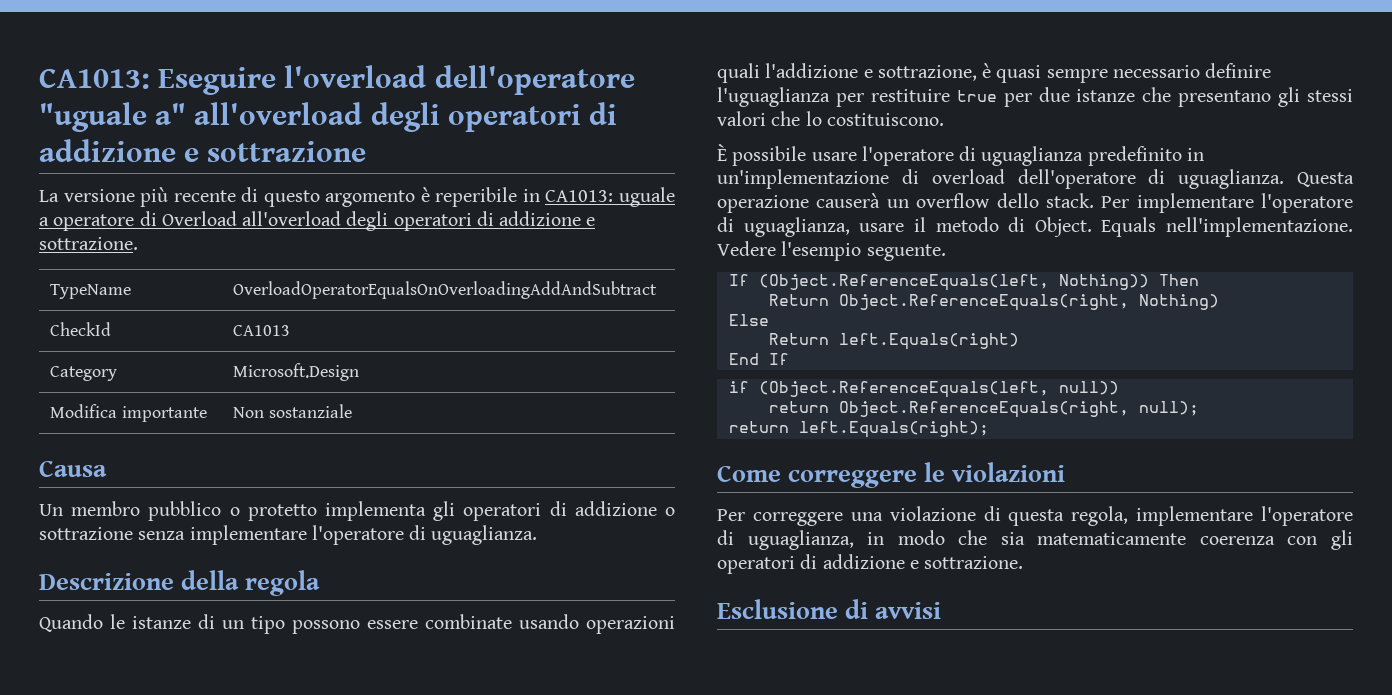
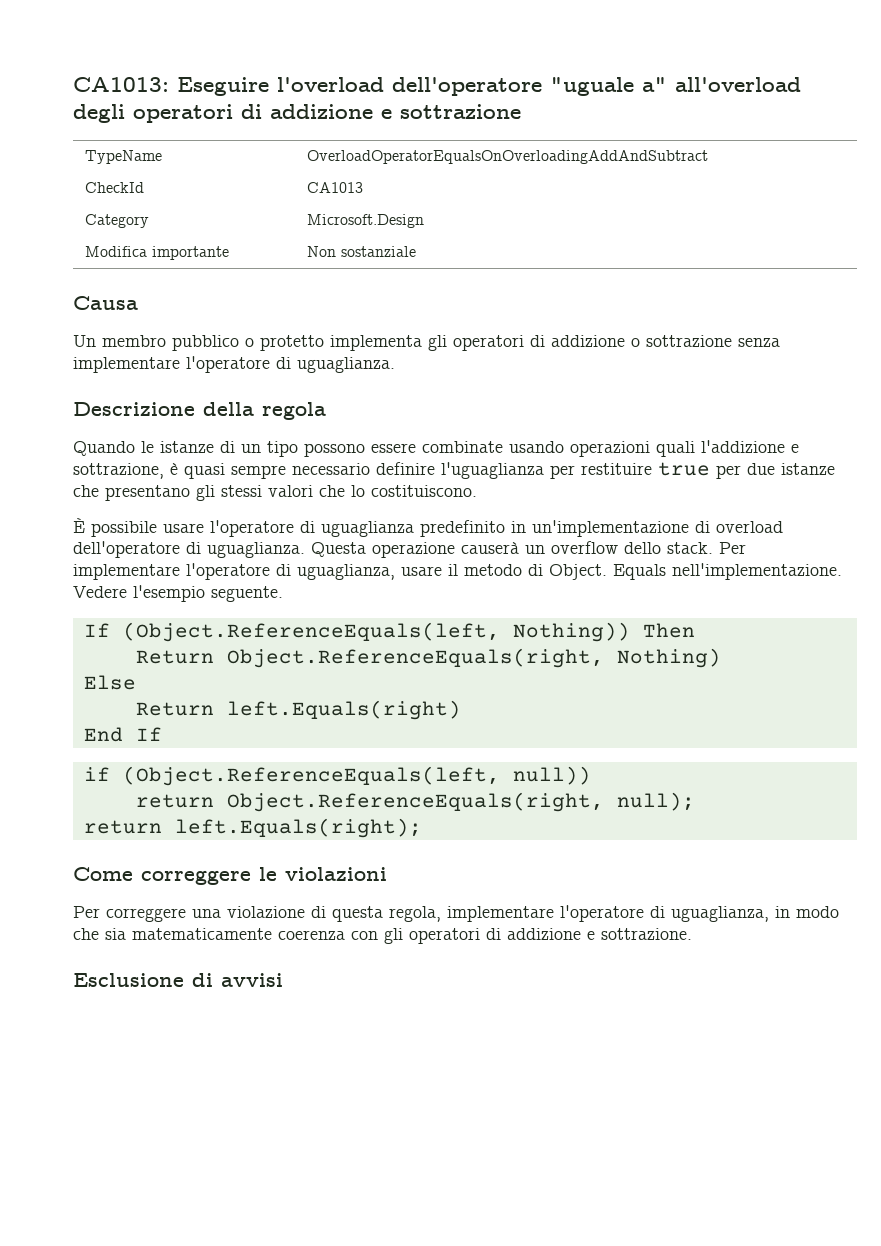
- La versione più recente di questo argomento è reperibile in CA1013: uguale a operatore di Overload all'overload degli operatori di addizione e sottrazione.

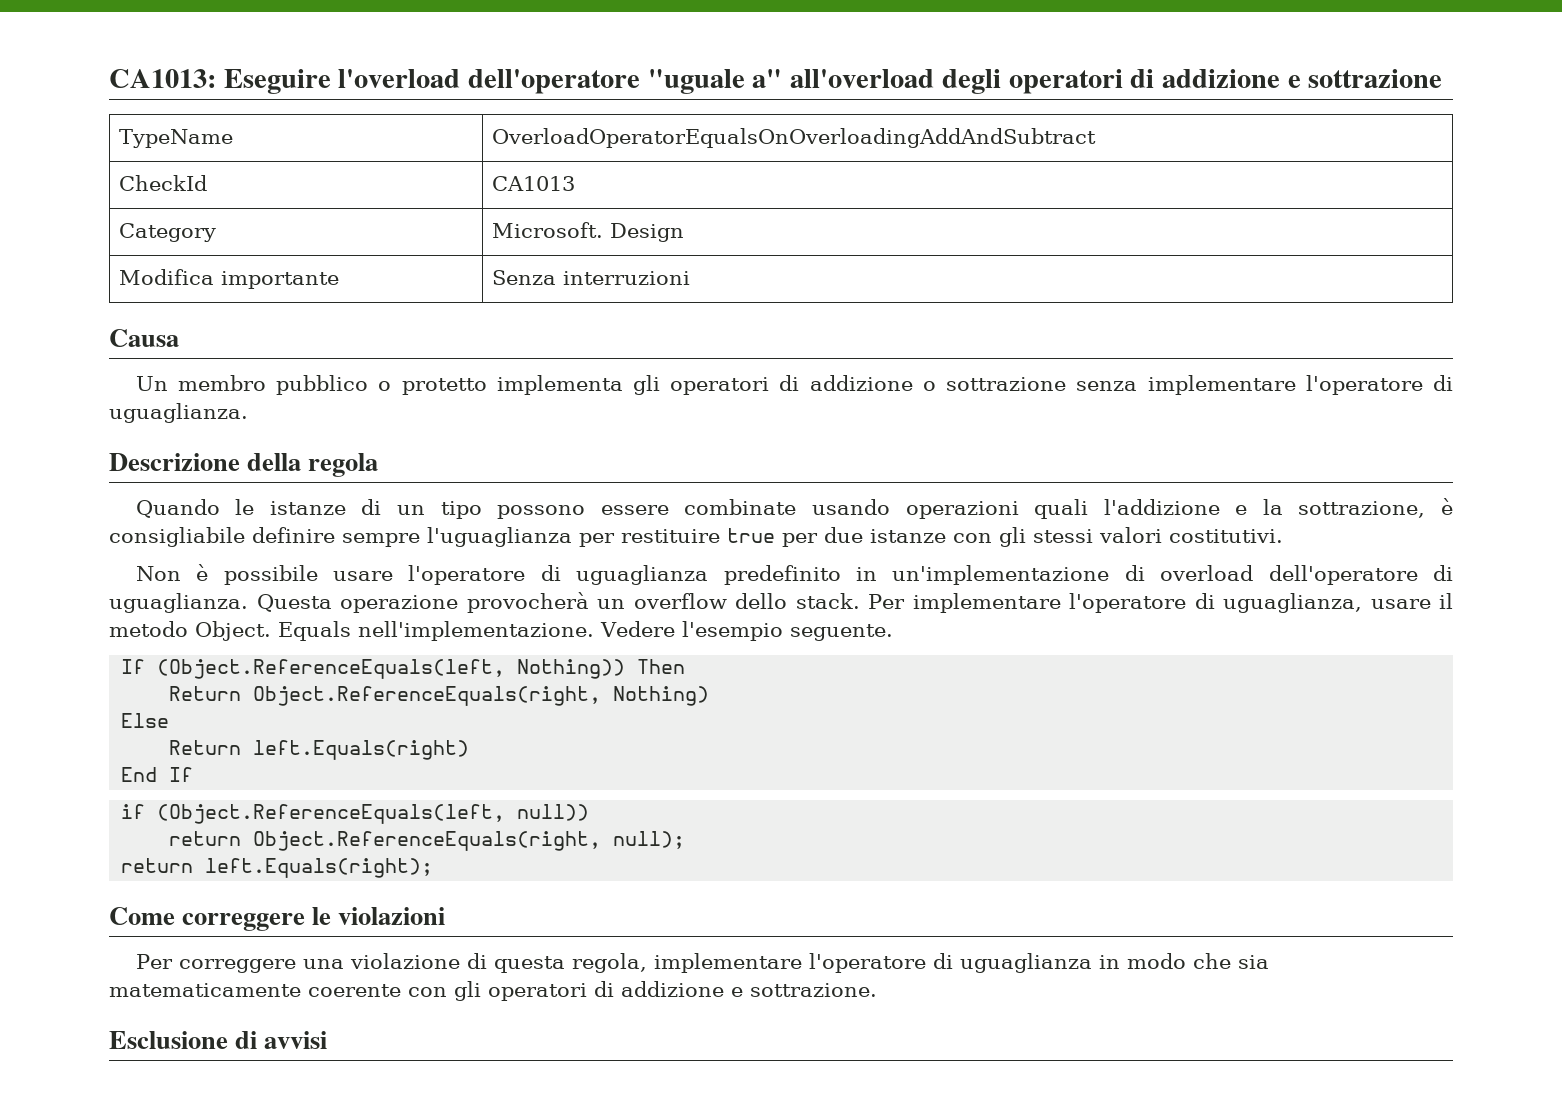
- Category | Microsoft.Design
+ Category | Microsoft. Design
- Modifica importante | Non sostanziale
+ Modifica importante | Senza interruzioni
- Quando le istanze di un tipo possono essere combinate usando operazioni quali l'addizione e sottrazione, è quasi sempre necessario definire l'uguaglianza per restituire true per due istanze che presentano gli stessi valori che lo costituiscono.
- È possibile usare l'operatore di uguaglianza predefinito in un'implementazione di overload dell'operatore di uguaglianza.
+ Quando le istanze di un tipo possono essere combinate usando operazioni quali l'addizione e la sottrazione, è consigliabile definire sempre l'uguaglianza per restituire true per due istanze con gli stessi valori costitutivi.
+ Non è possibile usare l'operatore di uguaglianza predefinito in un'implementazione di overload dell'operatore di uguaglianza.
- Questa operazione causerà un overflow dello stack.
+ Questa operazione provocherà un overflow dello stack.
- Per implementare l'operatore di uguaglianza, usare il metodo di Object.
+ Per implementare l'operatore di uguaglianza, usare il metodo Object.
- Per correggere una violazione di questa regola, implementare l'operatore di uguaglianza, in modo che sia matematicamente coerenza con gli operatori di addizione e sottrazione.
+ Per correggere una violazione di questa regola, implementare l'operatore di uguaglianza in modo che sia matematicamente coerente con gli operatori di addizione e sottrazione.

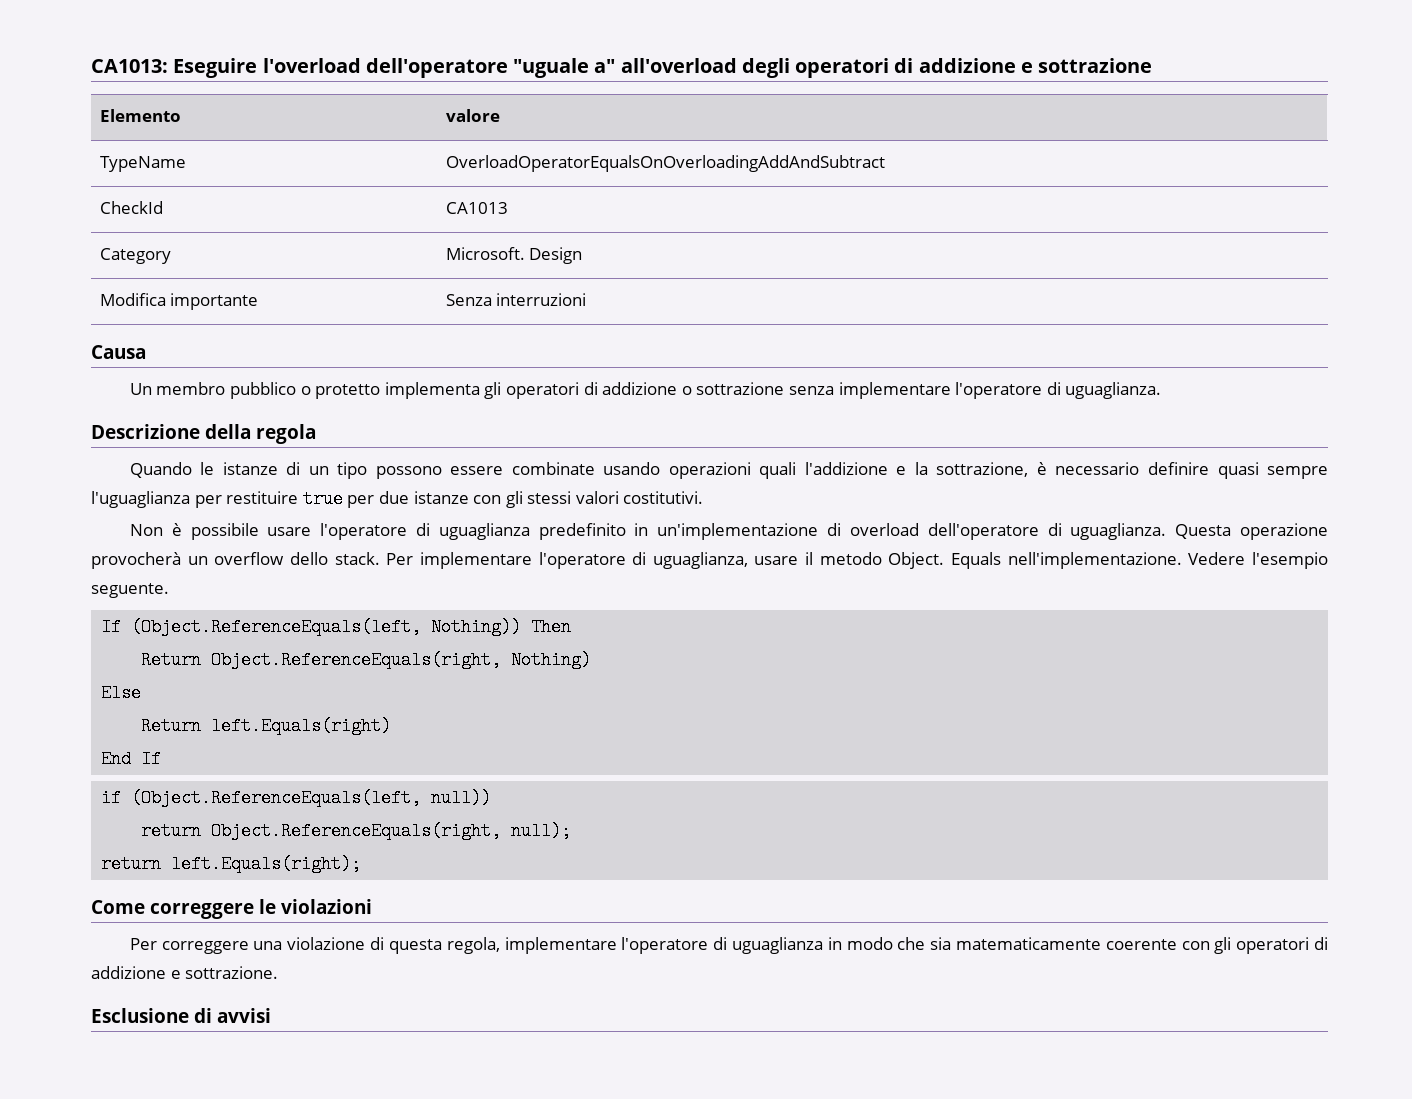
+ Elemento | valore
- Quando le istanze di un tipo possono essere combinate usando operazioni quali l'addizione e la sottrazione, è consigliabile definire sempre l'uguaglianza per restituire true per due istanze con gli stessi valori costitutivi.
+ Quando le istanze di un tipo possono essere combinate usando operazioni quali l'addizione e la sottrazione, è necessario definire quasi sempre l'uguaglianza per restituire true per due istanze con gli stessi valori costitutivi.

